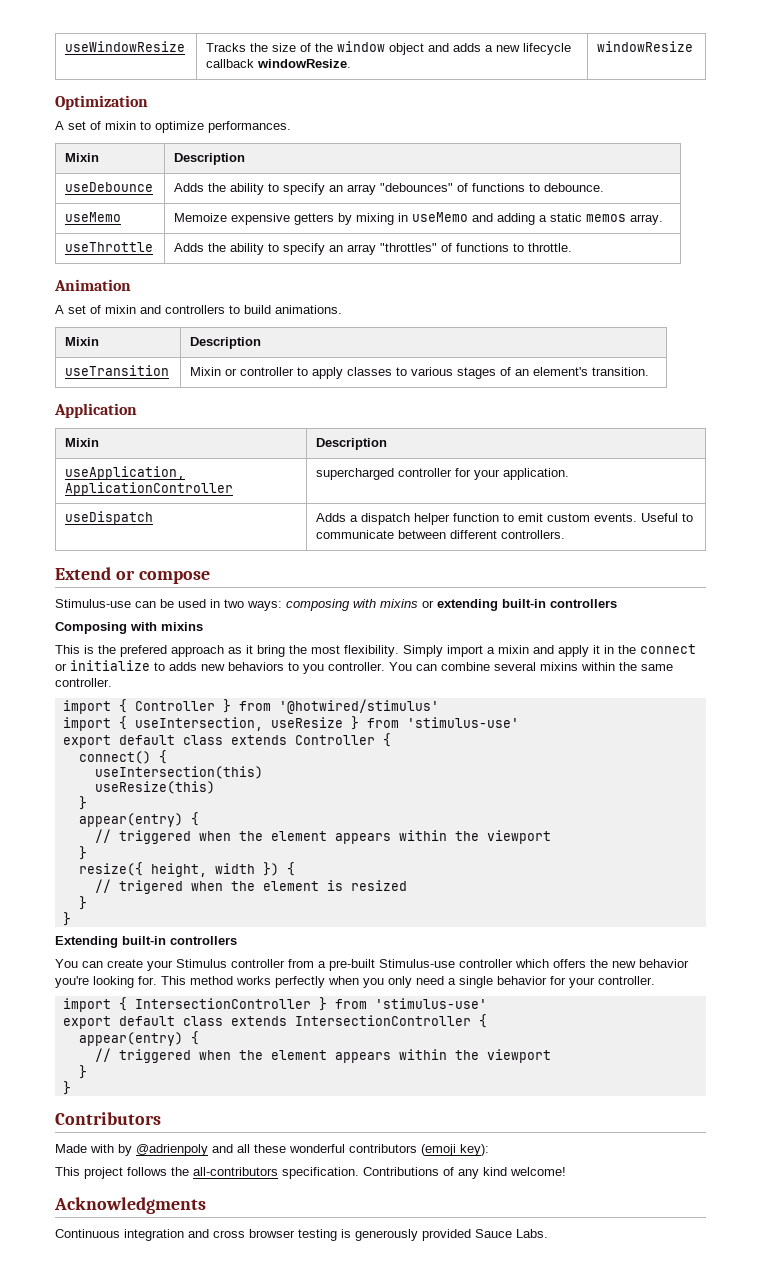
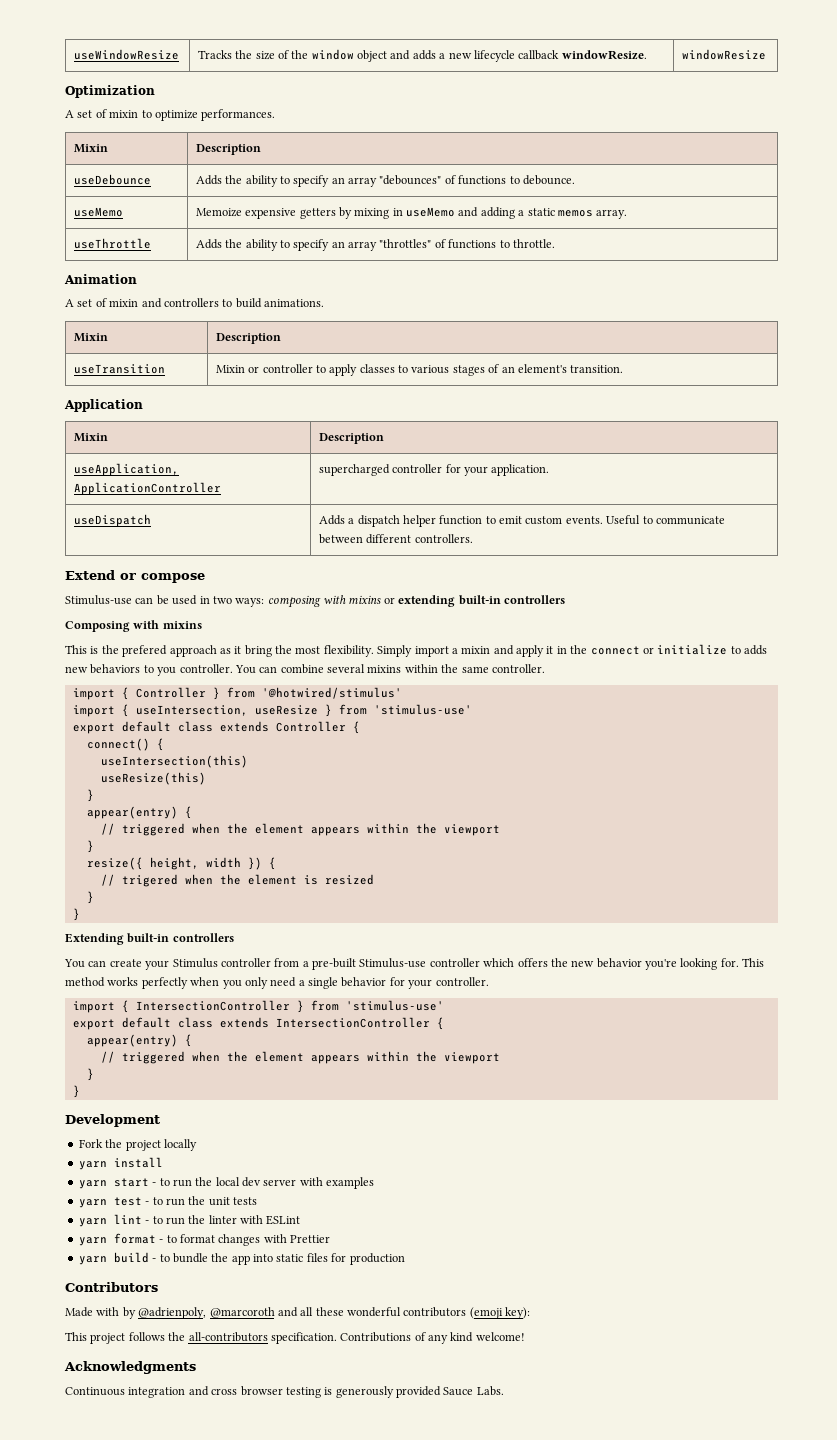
+ Development
+ Fork the project locally
+ yarn install
+ yarn start - to run the local dev server with examples
+ yarn test - to run the unit tests
+ yarn lint - to run the linter with ESLint
+ yarn format - to format changes with Prettier
+ yarn build - to bundle the app into static files for production
- Made with by @adrienpoly and all these wonderful contributors (emoji key):
+ Made with by @adrienpoly, @marcoroth and all these wonderful contributors (emoji key):

